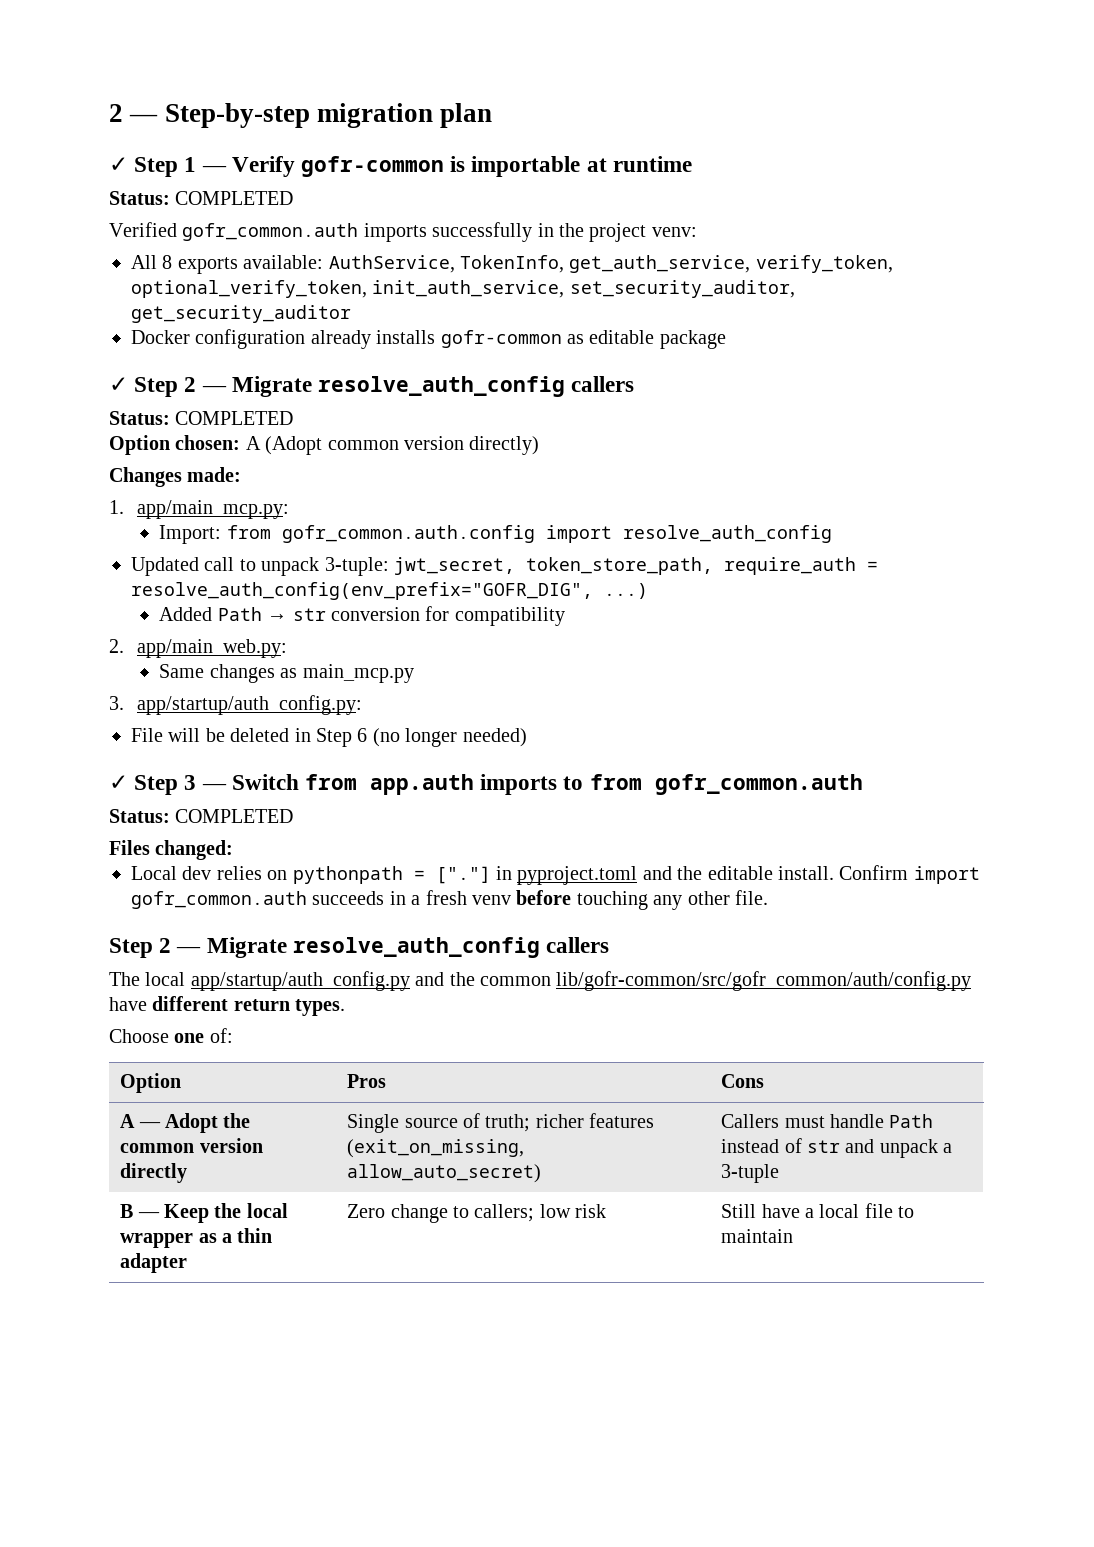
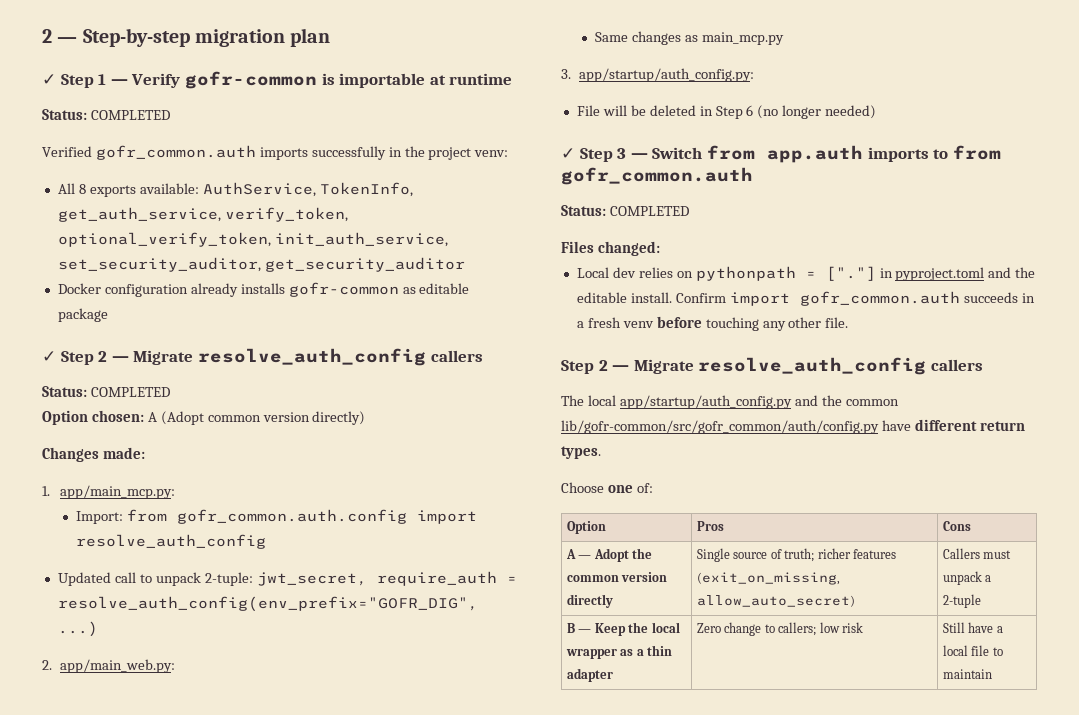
- Updated call to unpack 3-tuple: jwt_secret, token_store_path, require_auth = resolve_auth_config(env_prefix="GOFR_DIG", ...)
+ Updated call to unpack 2-tuple: jwt_secret, require_auth = resolve_auth_config(env_prefix="GOFR_DIG", ...)
- Added Path → str conversion for compatibility
- A — Adopt the common version directly | Single source of truth; richer features (exit_on_missing, allow_auto_secret) | Callers must handle Path instead of str and unpack a 3-tuple
+ A — Adopt the common version directly | Single source of truth; richer features (exit_on_missing, allow_auto_secret) | Callers must unpack a 2-tuple

